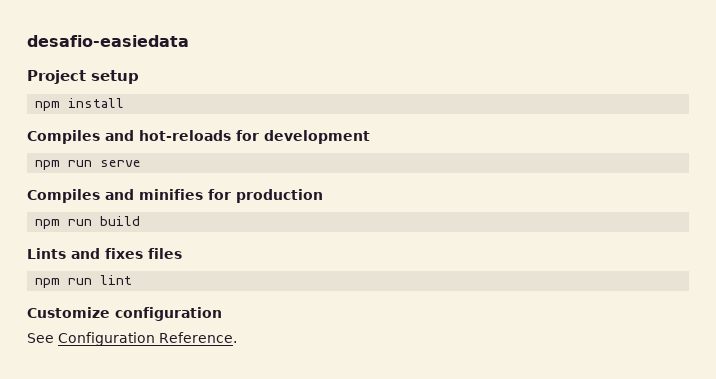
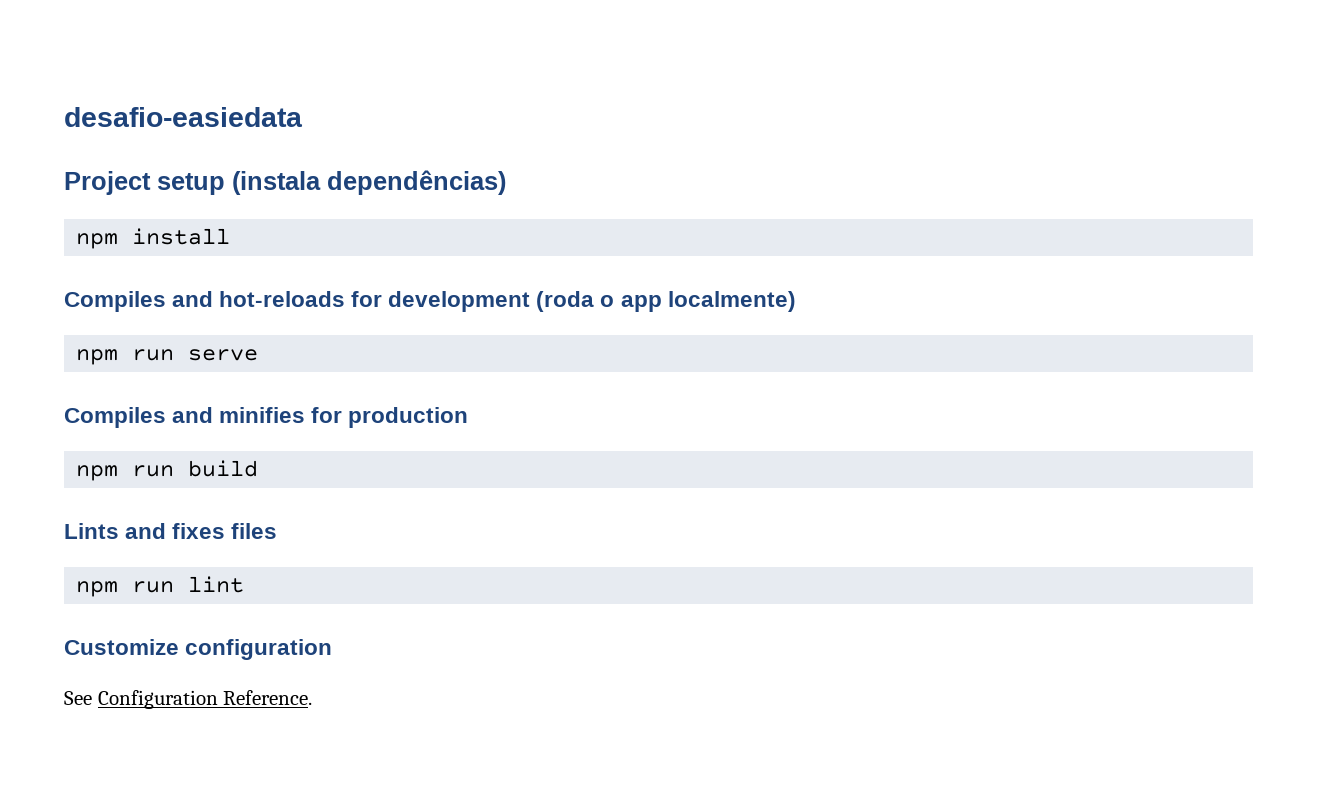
- Project setup
+ Project setup (instala dependências)
- Compiles and hot-reloads for development
+ Compiles and hot-reloads for development (roda o app localmente)

